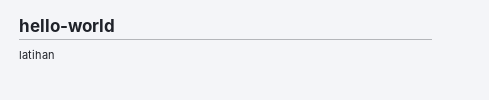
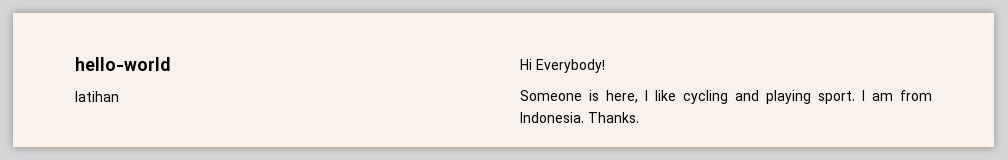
+ Hi Everybody!
+ Someone is here, I like cycling and playing sport. I am from Indonesia. Thanks.

